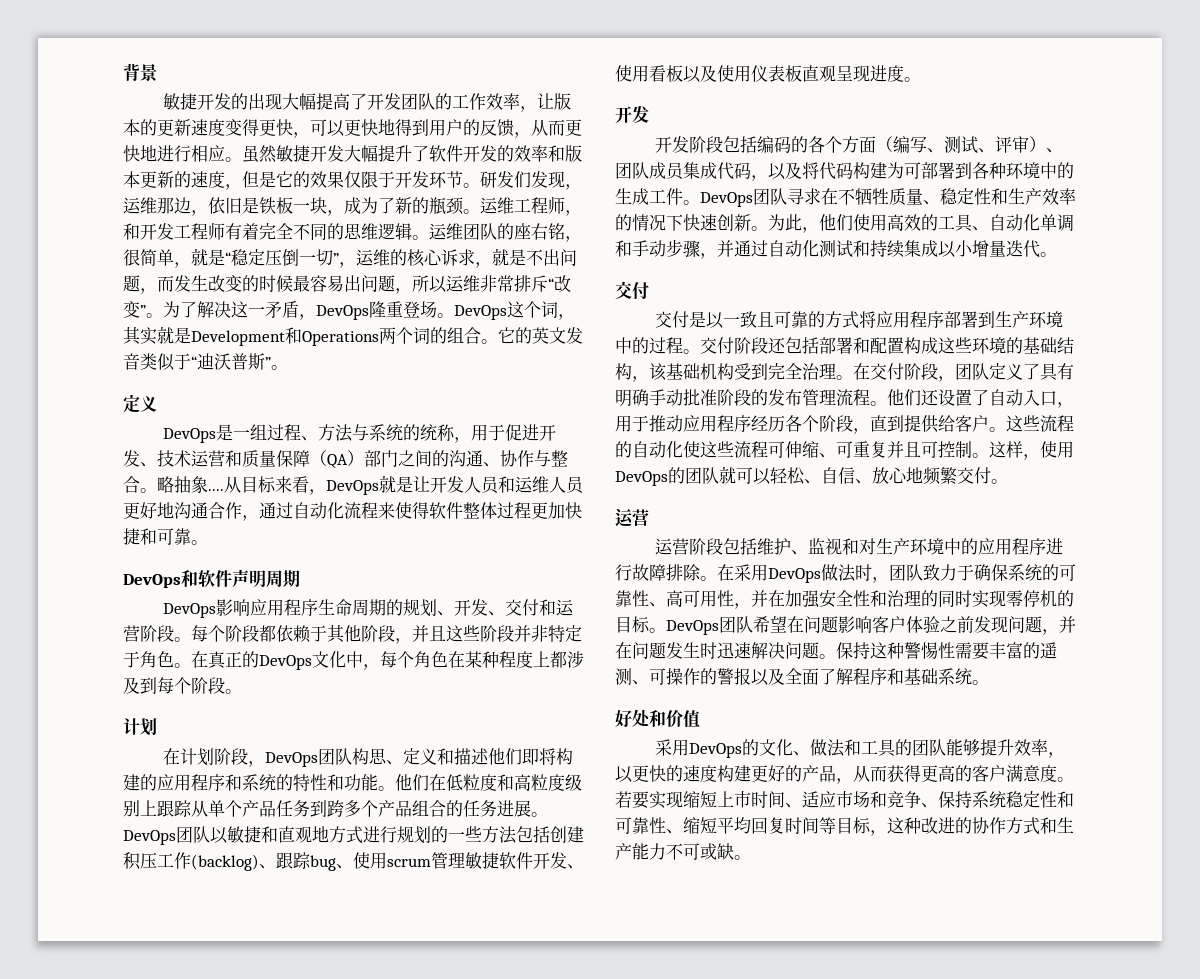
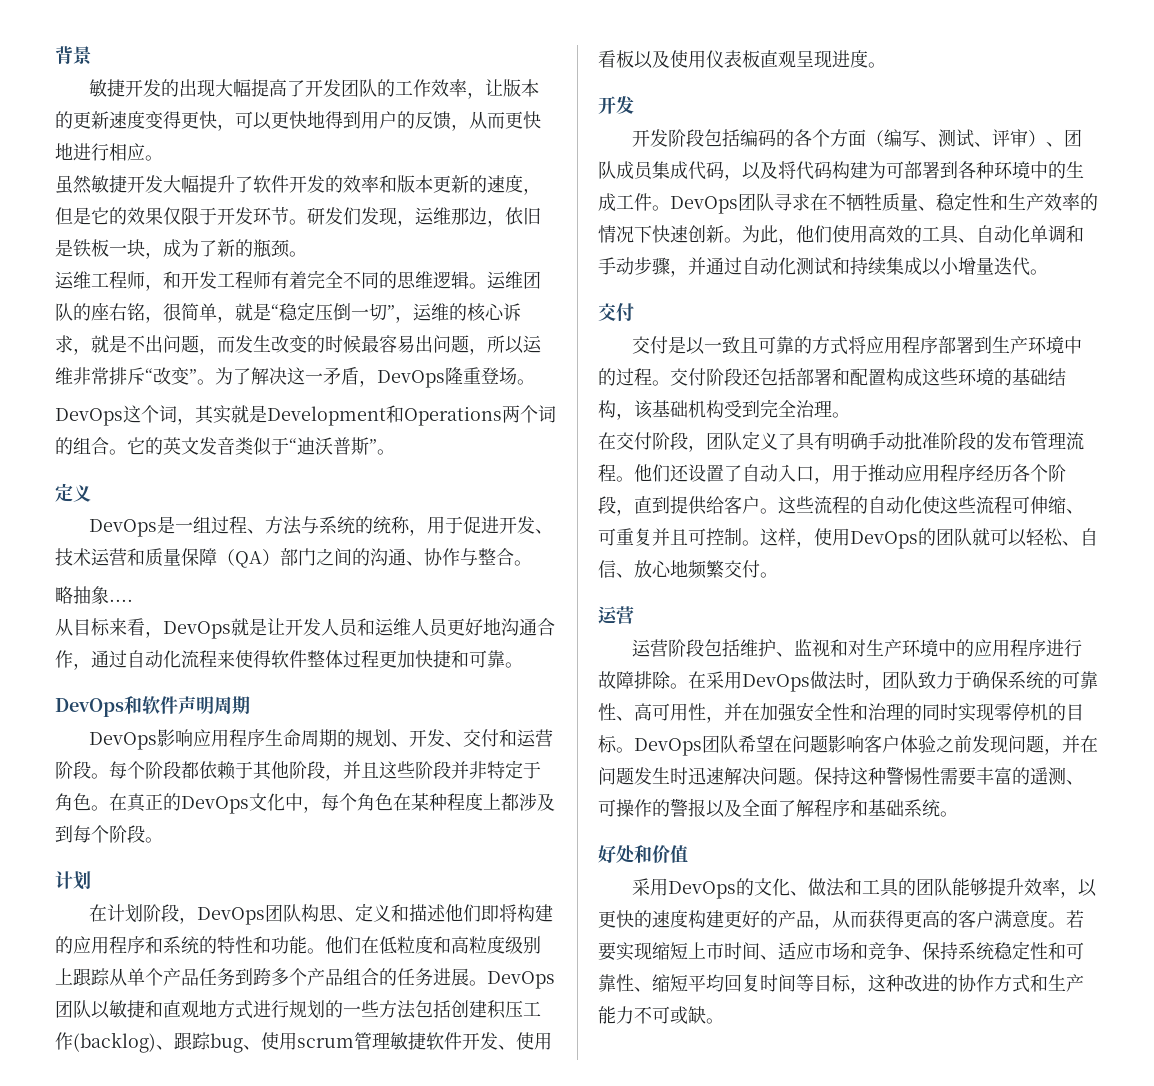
- 敏捷开发的出现大幅提高了开发团队的工作效率，让版本的更新速度变得更快，可以更快地得到用户的反馈，从而更快地进行相应。虽然敏捷开发大幅提升了软件开发的效率和版本更新的速度，但是它的效果仅限于开发环节。
+ 敏捷开发的出现大幅提高了开发团队的工作效率，让版本的更新速度变得更快，可以更快地得到用户的反馈，从而更快地进行相应。
+ 虽然敏捷开发大幅提升了软件开发的效率和版本更新的速度，但是它的效果仅限于开发环节。
- 研发们发现，运维那边，依旧是铁板一块，成为了新的瓶颈。运维工程师，和开发工程师有着完全不同的思维逻辑。
+ 研发们发现，运维那边，依旧是铁板一块，成为了新的瓶颈。
+ 运维工程师，和开发工程师有着完全不同的思维逻辑。
- 为了解决这一矛盾，DevOps隆重登场。DevOps这个词，其实就是Development和Operations两个词的组合。
+ 为了解决这一矛盾，DevOps隆重登场。
+ DevOps这个词，其实就是Development和Operations两个词的组合。
- DevOps是一组过程、方法与系统的统称，用于促进开发、技术运营和质量保障（QA）部门之间的沟通、协作与整合。略抽象....从目标来看，DevOps就是让开发人员和运维人员更好地沟通合作，通过自动化流程来使得软件整体过程更加快捷和可靠。
+ DevOps是一组过程、方法与系统的统称，用于促进开发、技术运营和质量保障（QA）部门之间的沟通、协作与整合。
+ 略抽象....
+ 从目标来看，DevOps就是让开发人员和运维人员更好地沟通合作，通过自动化流程来使得软件整体过程更加快捷和可靠。
- 交付阶段还包括部署和配置构成这些环境的基础结构，该基础机构受到完全治理。在交付阶段，团队定义了具有明确手动批准阶段的发布管理流程。
+ 交付阶段还包括部署和配置构成这些环境的基础结构，该基础机构受到完全治理。
+ 在交付阶段，团队定义了具有明确手动批准阶段的发布管理流程。

